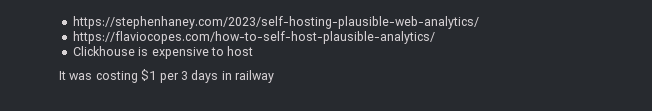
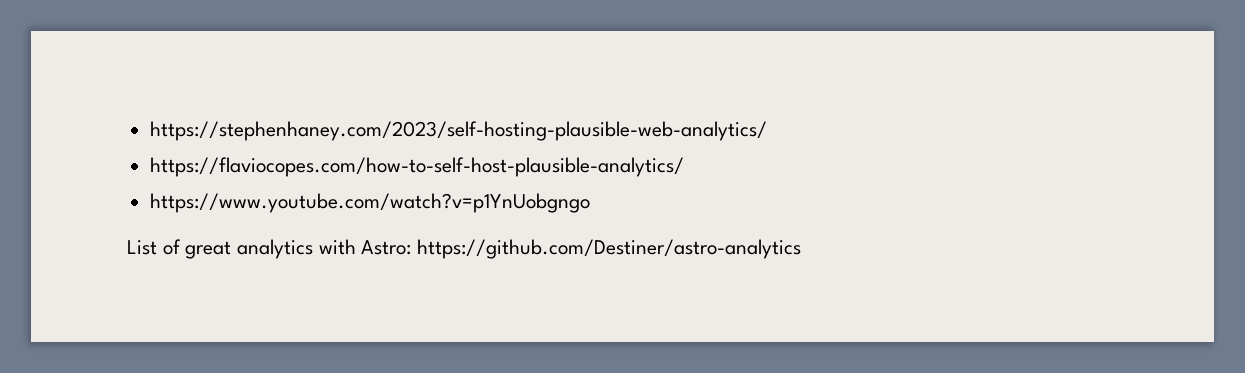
- Clickhouse is expensive to host
- It was costing $1 per 3 days in railway
+ https://www.youtube.com/watch?v=p1YnUobgngo
+ List of great analytics with Astro: https://github.com/Destiner/astro-analytics

